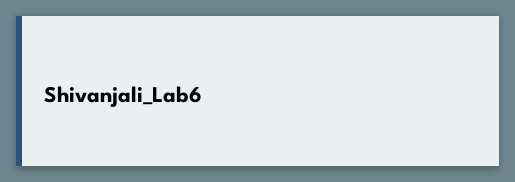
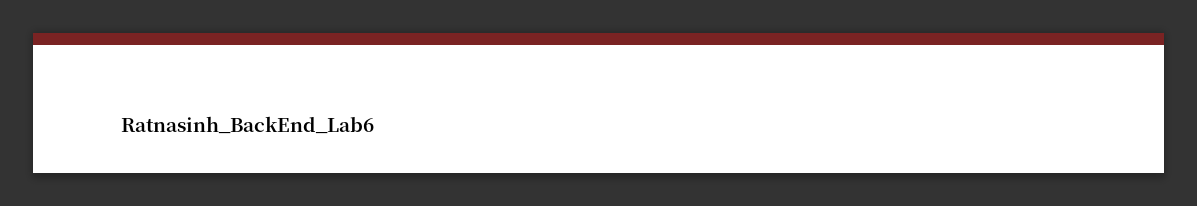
- Shivanjali_Lab6
+ Ratnasinh_BackEnd_Lab6

